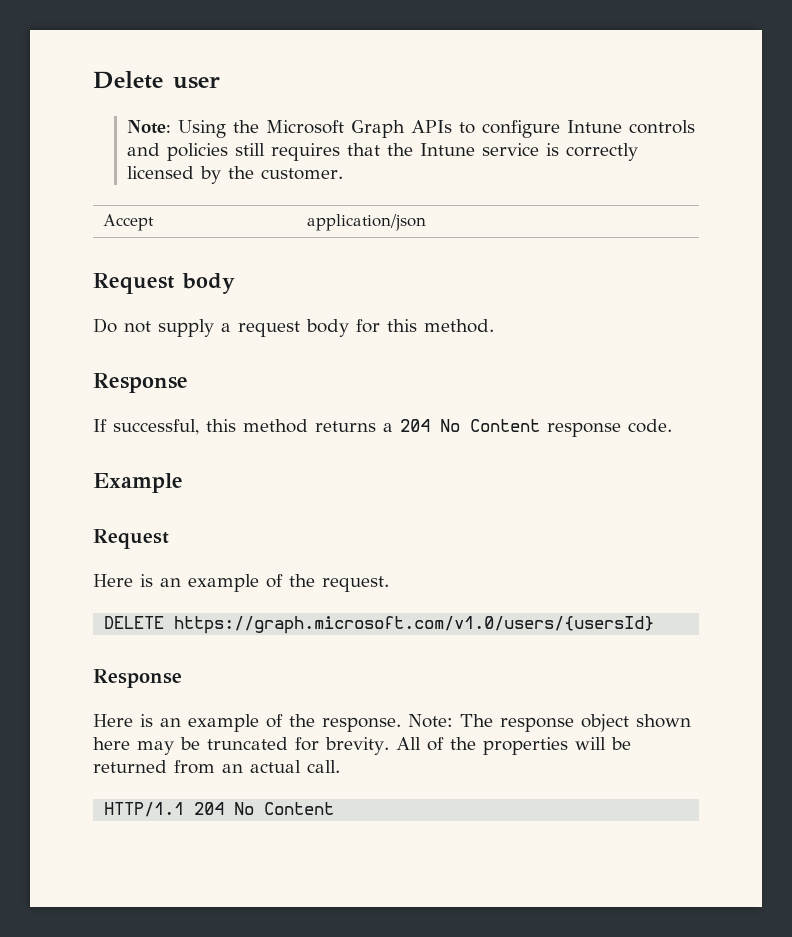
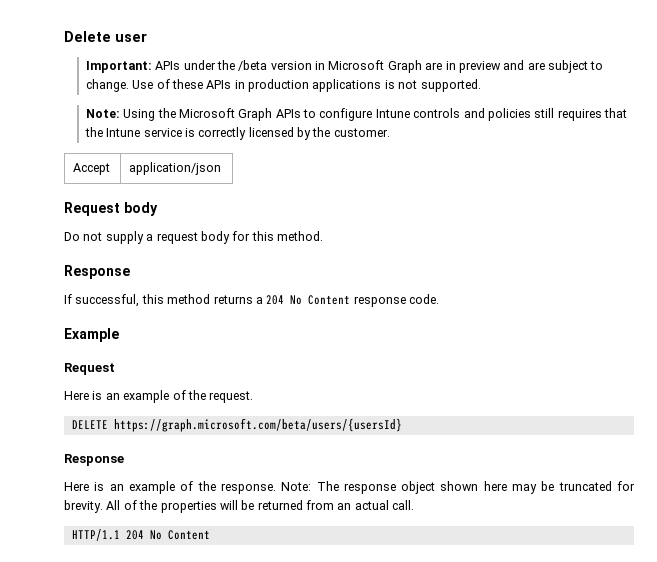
+ Important: APIs under the /beta version in Microsoft Graph are in preview and are subject to change. Use of these APIs in production applications is not supported.
- DELETE https://graph.microsoft.com/v1.0/users/{usersId}
+ DELETE https://graph.microsoft.com/beta/users/{usersId}

